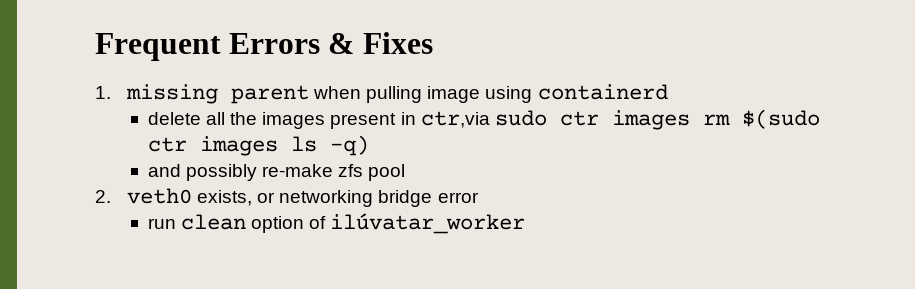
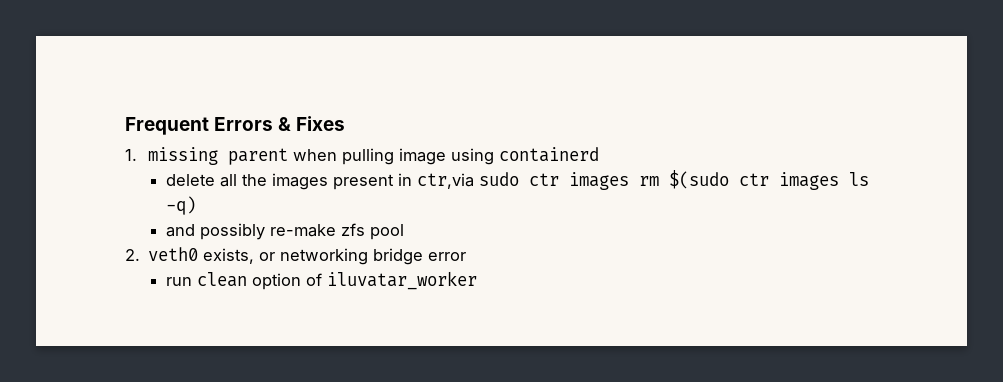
- run clean option of ilúvatar_worker
+ run clean option of iluvatar_worker

